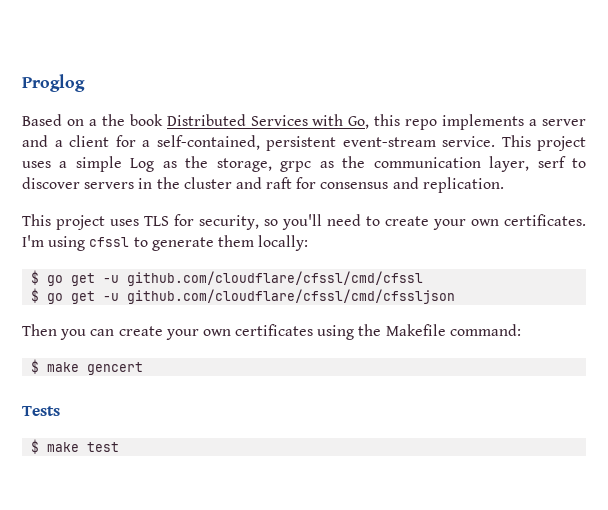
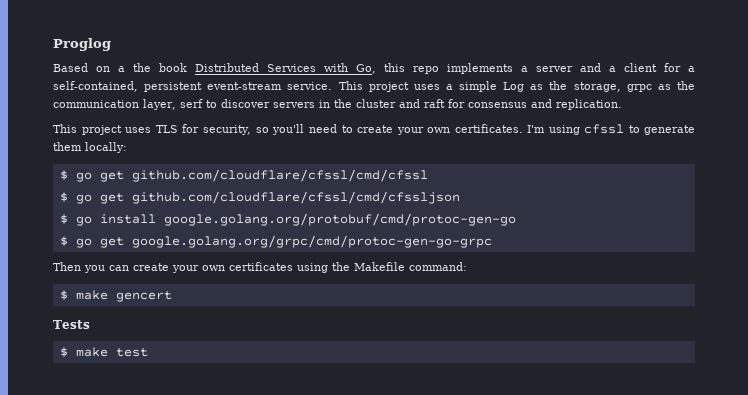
- $ go get -u github.com/cloudflare/cfssl/cmd/cfssl
+ $ go get github.com/cloudflare/cfssl/cmd/cfssl
- $ go get -u github.com/cloudflare/cfssl/cmd/cfssljson
+ $ go get github.com/cloudflare/cfssl/cmd/cfssljson
+ $ go install google.golang.org/protobuf/cmd/protoc-gen-go
+ $ go get google.golang.org/grpc/cmd/protoc-gen-go-grpc

